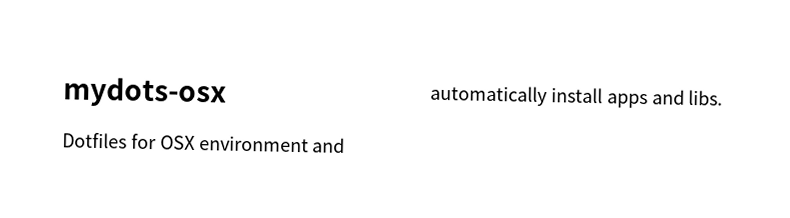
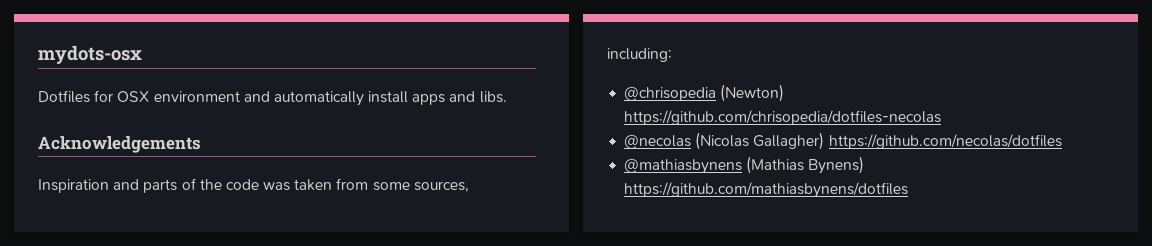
+ Acknowledgements
+ Inspiration and parts of the code was taken from some sources, including:
+ @chrisopedia (Newton) https://github.com/chrisopedia/dotfiles-necolas
+ @necolas (Nicolas Gallagher) https://github.com/necolas/dotfiles
+ @mathiasbynens (Mathias Bynens) https://github.com/mathiasbynens/dotfiles

